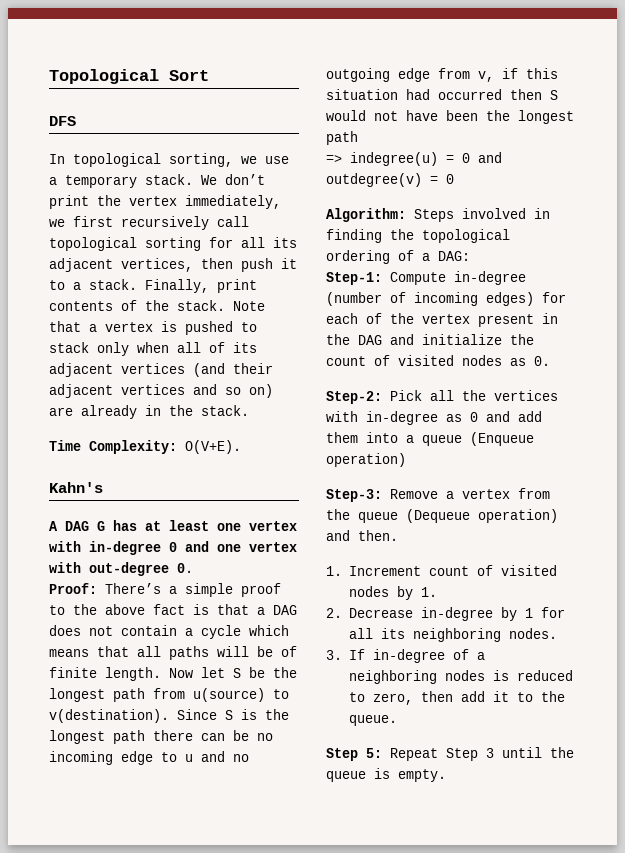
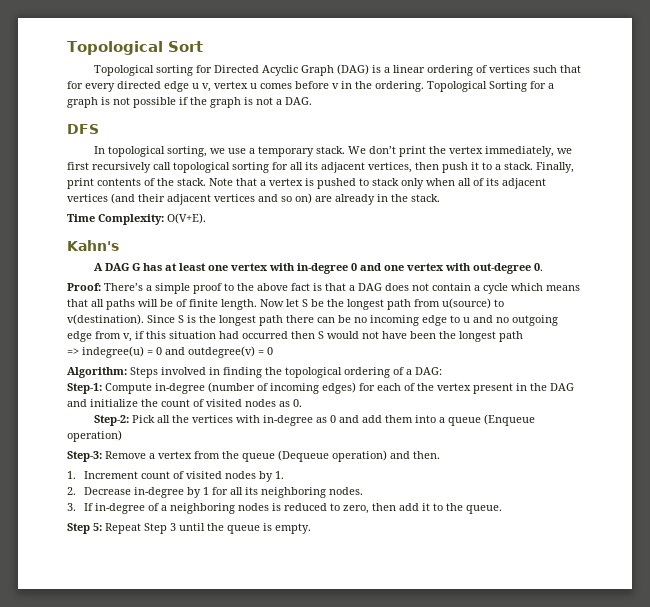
+ Topological sorting for Directed Acyclic Graph (DAG) is a linear ordering of vertices such that for every directed edge u v, vertex u comes before v in the ordering. Topological Sorting for a graph is not possible if the graph is not a DAG.

